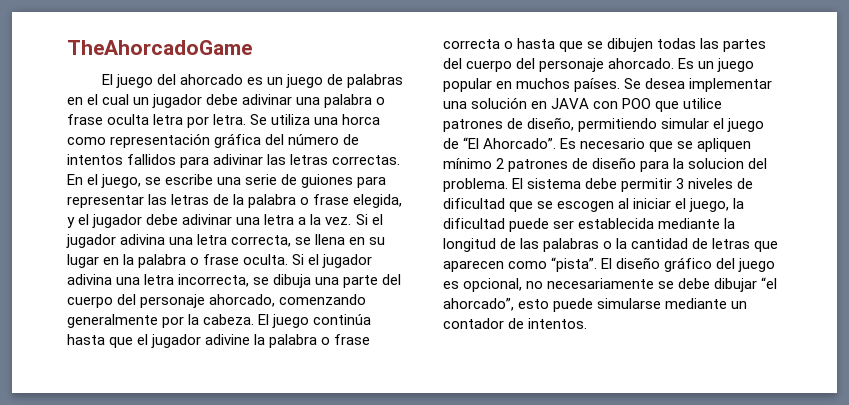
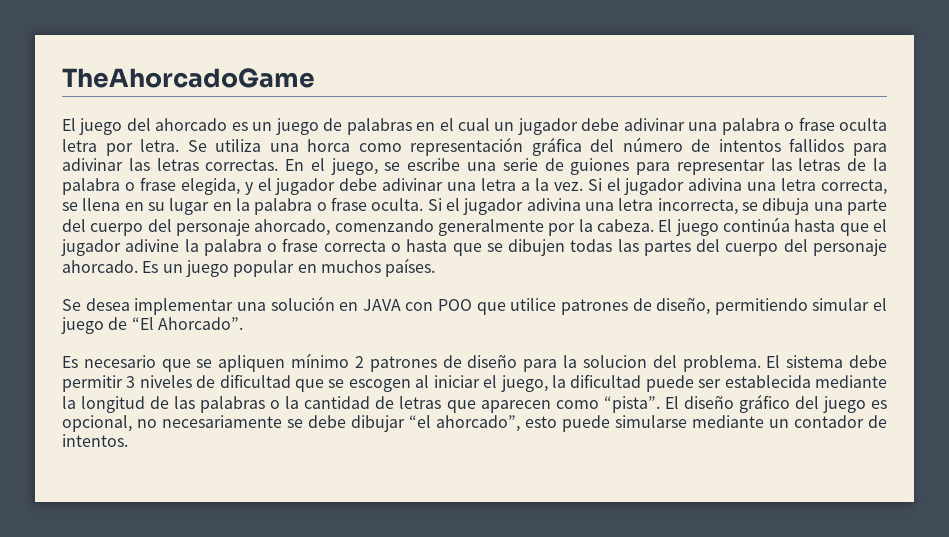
- Es un juego popular en muchos países. Se desea implementar una solución en JAVA con POO que utilice patrones de diseño, permitiendo simular el juego de “El Ahorcado”. Es necesario que se apliquen mínimo 2 patrones de diseño para la solucion del problema.
+ Es un juego popular en muchos países.
+ Se desea implementar una solución en JAVA con POO que utilice patrones de diseño, permitiendo simular el juego de “El Ahorcado”.
+ Es necesario que se apliquen mínimo 2 patrones de diseño para la solucion del problema.

